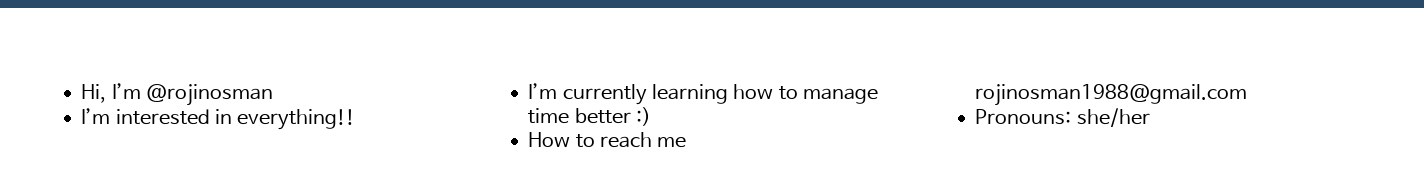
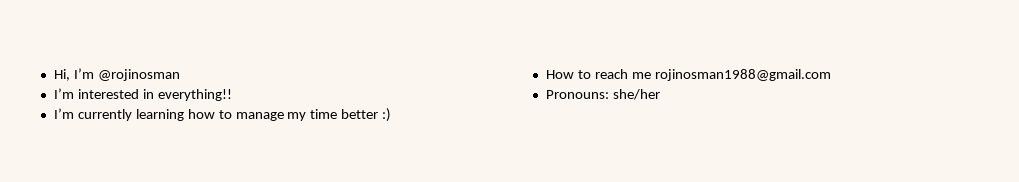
- I’m currently learning how to manage time better :)
+ I’m currently learning how to manage my time better :)

